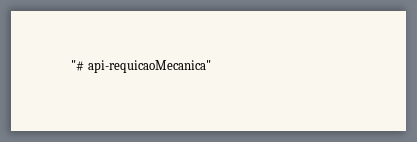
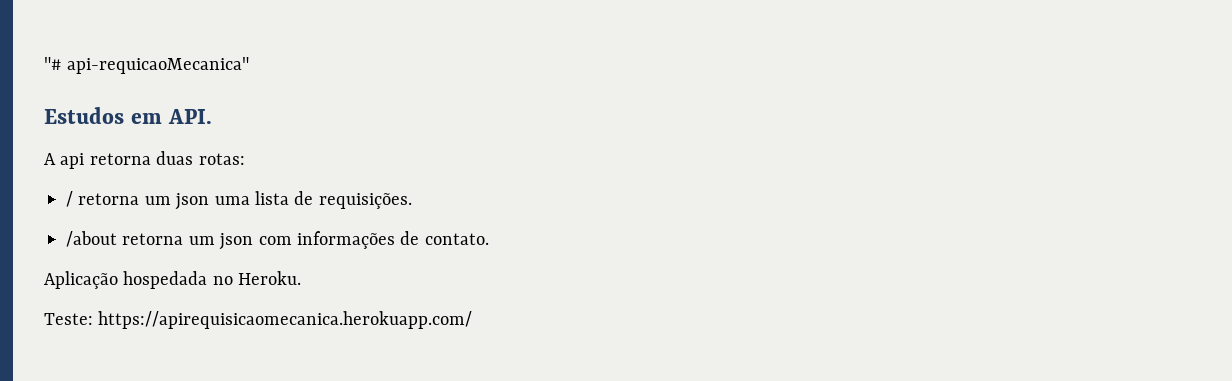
+ Estudos em API.
+ A api retorna duas rotas:
+ / retorna um json uma lista de requisições.
+ /about retorna um json com informações de contato.
+ Aplicação hospedada no Heroku.
+ Teste: https://apirequisicaomecanica.herokuapp.com/

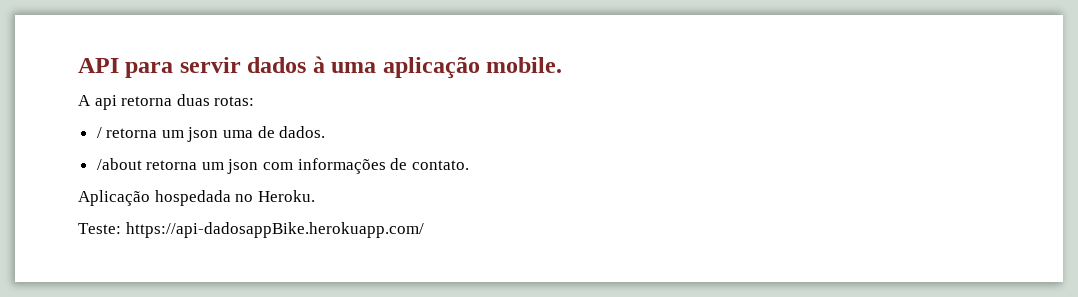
- "# api-requicaoMecanica"
- Estudos em API.
+ API para servir dados à uma aplicação mobile.
- / retorna um json uma lista de requisições.
+ / retorna um json uma de dados.
- Teste: https://apirequisicaomecanica.herokuapp.com/
+ Teste: https://api-dadosappBike.herokuapp.com/

